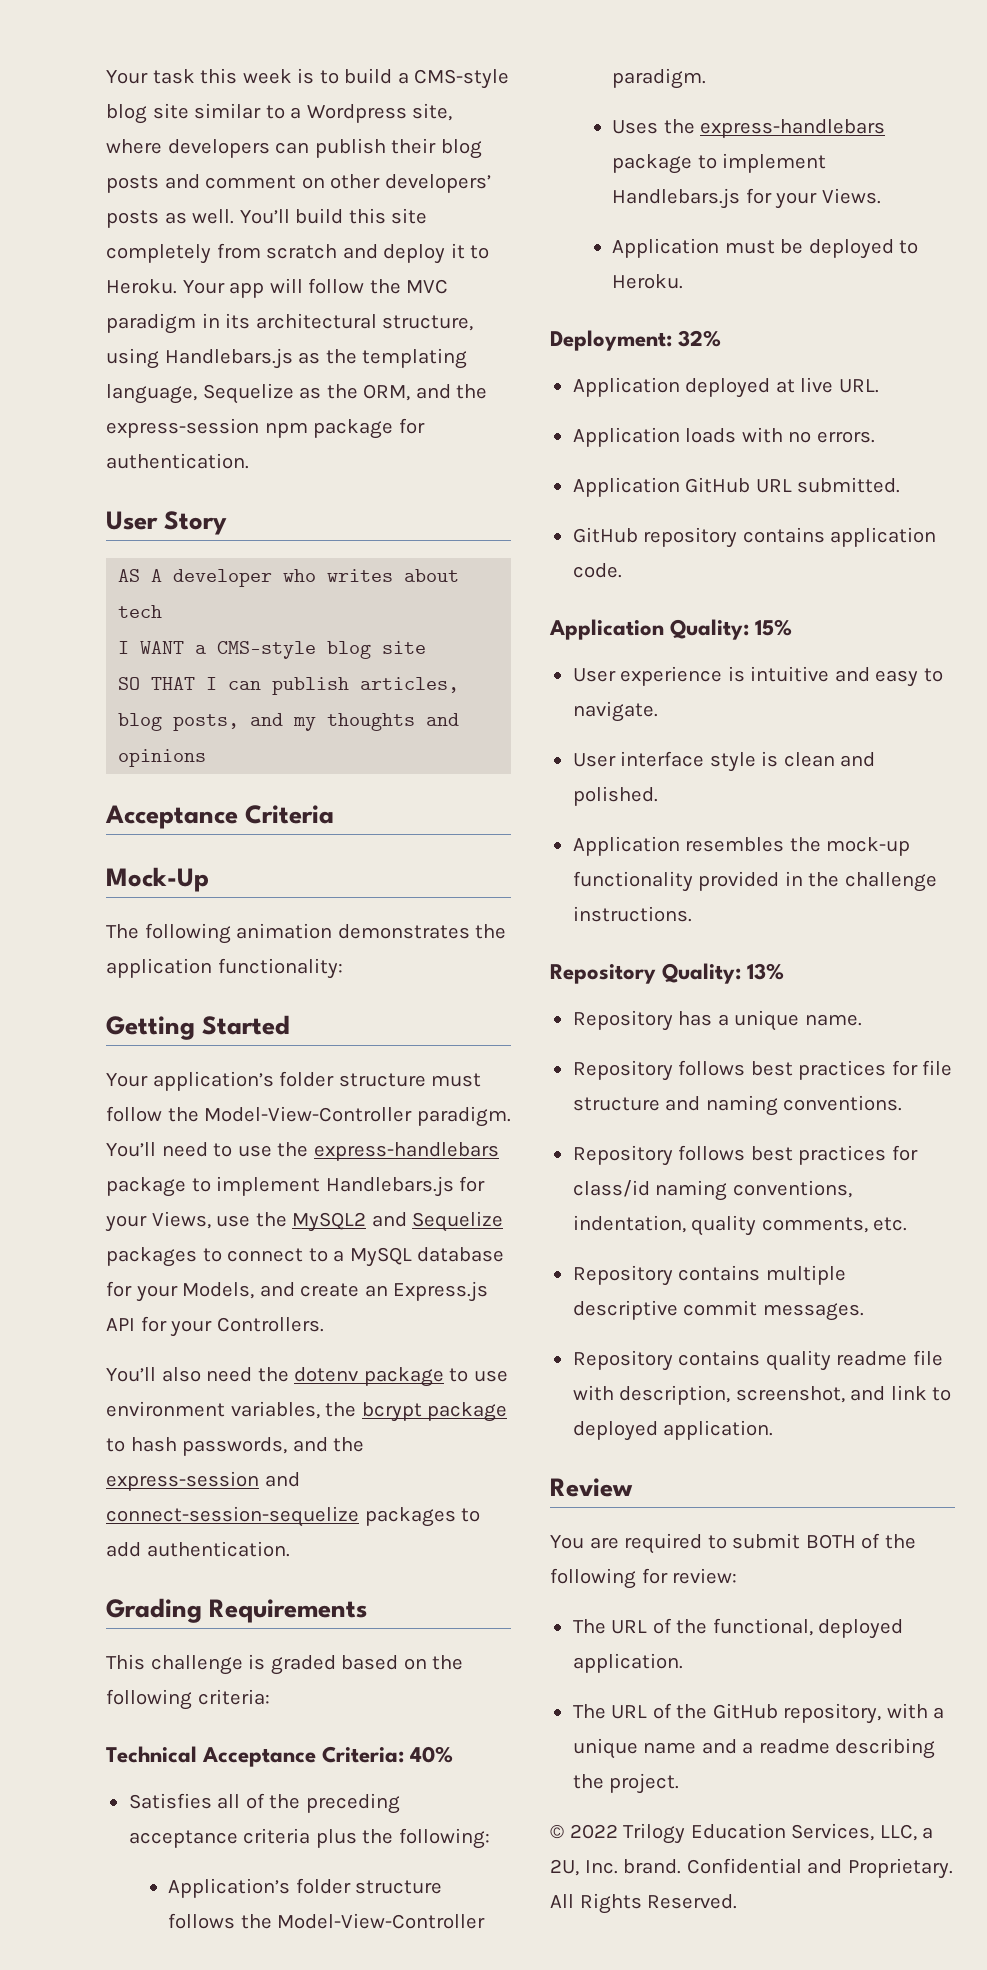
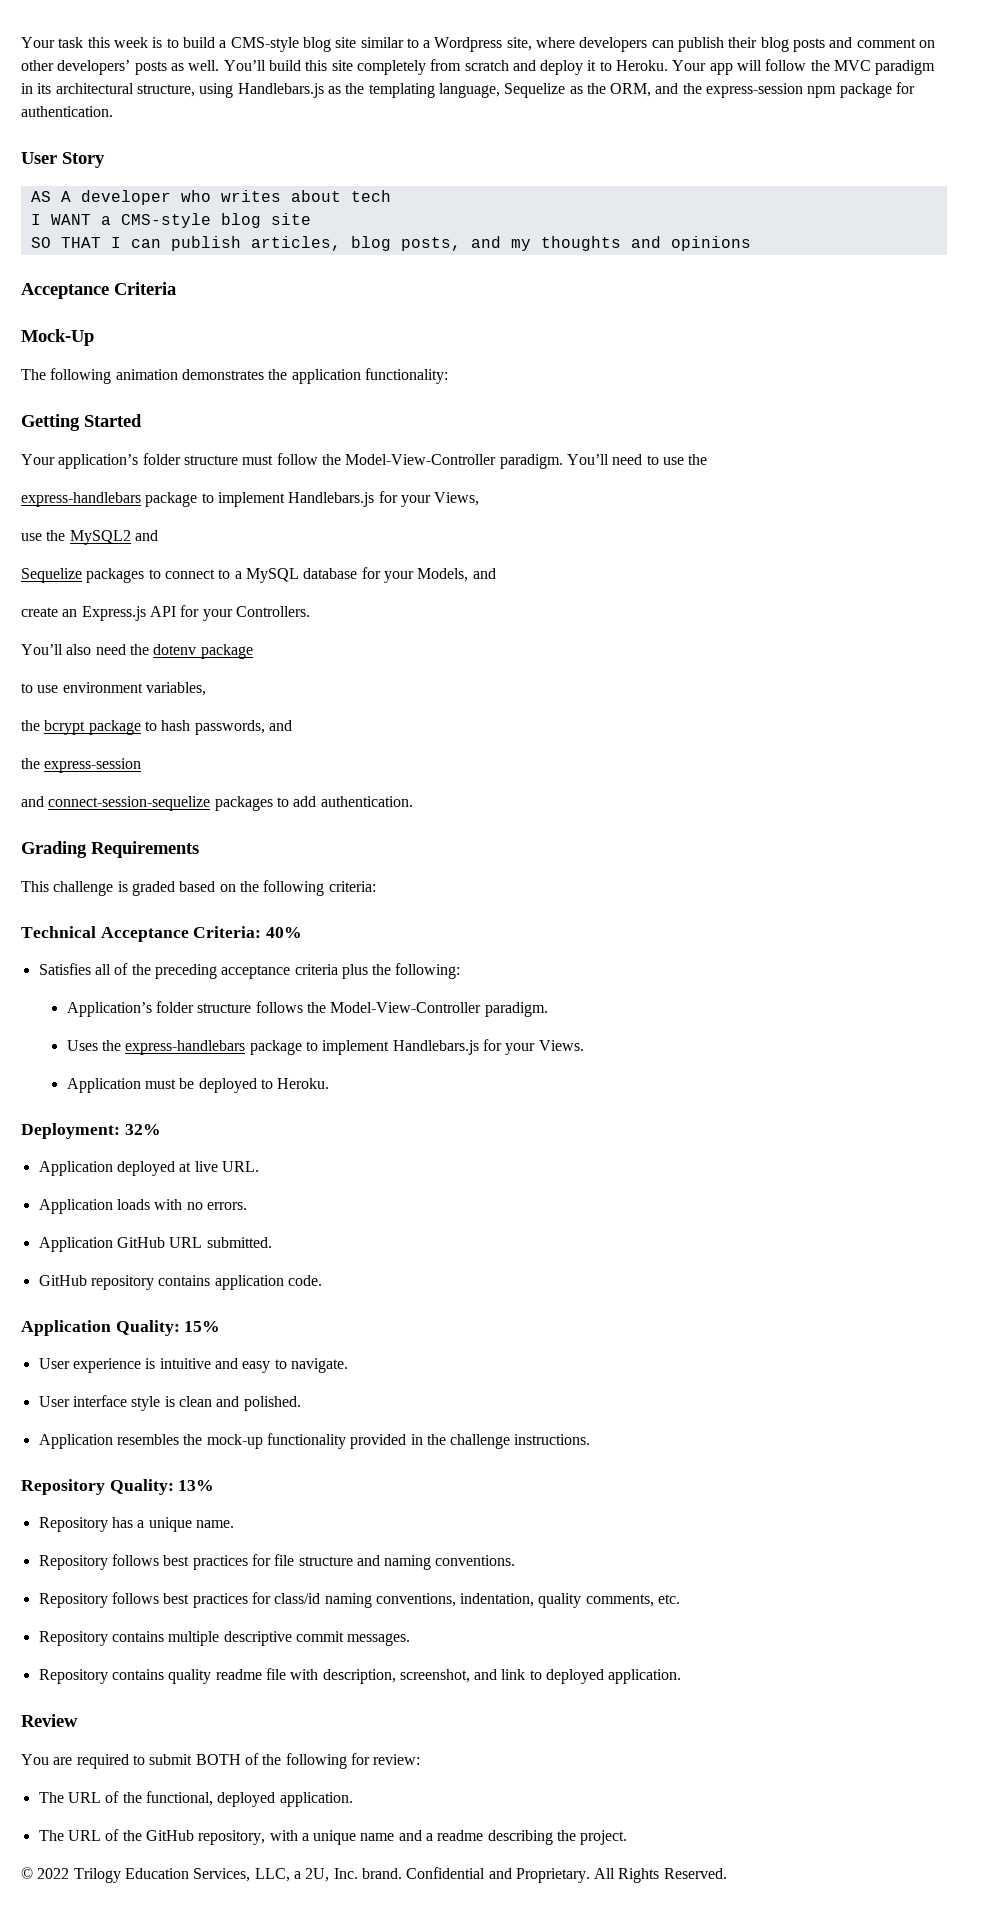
- You’ll need to use the express-handlebars package to implement Handlebars.js for your Views, use the MySQL2 and Sequelize packages to connect to a MySQL database for your Models, and create an Express.js API for your Controllers.
+ You’ll need to use the
+ express-handlebars package to implement Handlebars.js for your Views,
+ use the MySQL2 and
+ Sequelize packages to connect to a MySQL database for your Models, and
+ create an Express.js API for your Controllers.
- You’ll also need the dotenv package to use environment variables, the bcrypt package to hash passwords, and the express-session and connect-session-sequelize packages to add authentication.
+ You’ll also need the dotenv package
+ to use environment variables,
+ the bcrypt package to hash passwords, and
+ the express-session
+ and connect-session-sequelize packages to add authentication.

